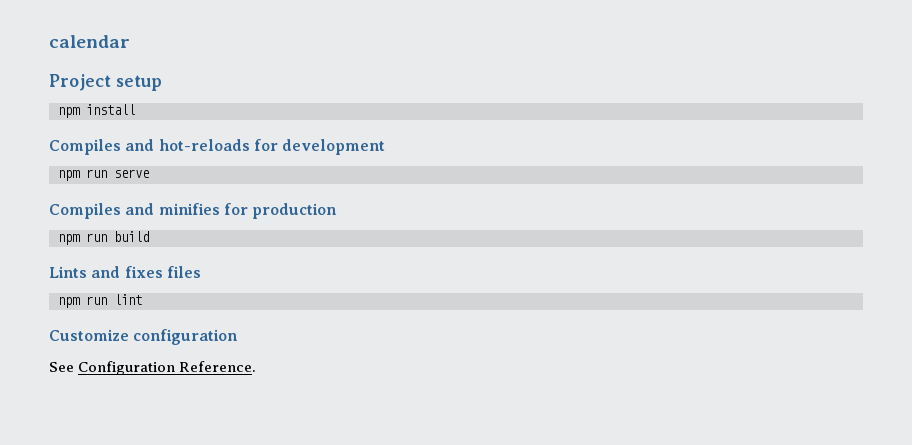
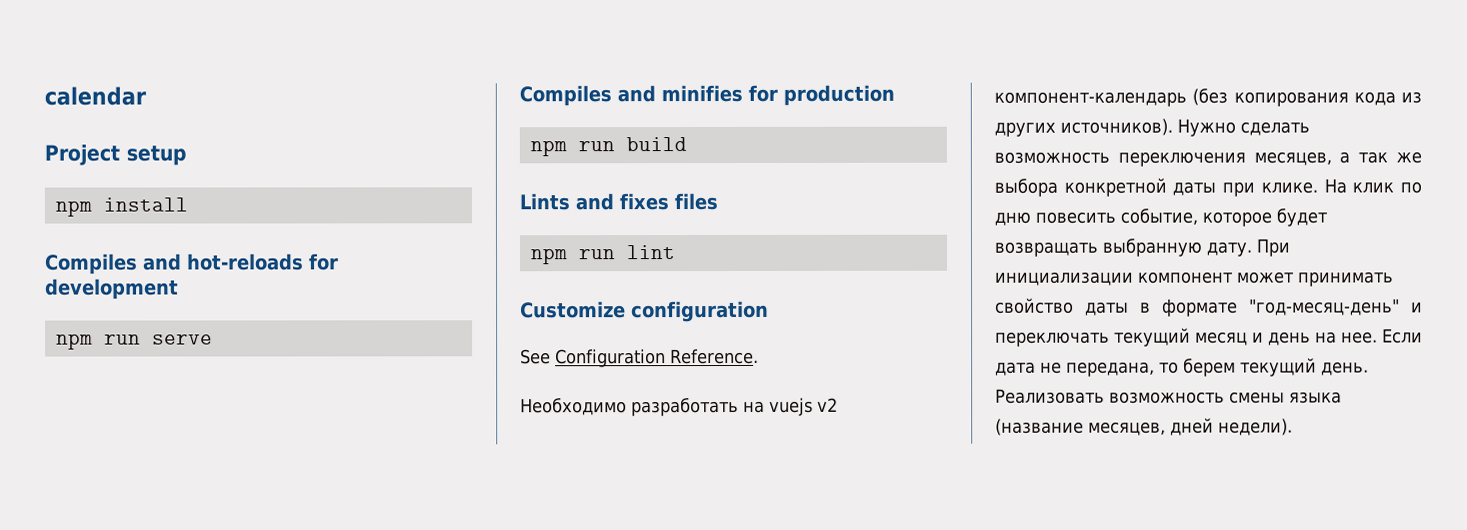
+ Необходимо разработать на vuejs v2 компонент-календарь (без копирования кода из других источников). Нужно сделать возможность переключения месяцев, а так же выбора конкретной даты при клике. На клик по дню повесить событие, которое будет возвращать выбранную дату. При инициализации компонент может принимать свойство даты в формате "год-месяц-день" и переключать текущий месяц и день на нее. Если дата не передана, то берем текущий день. Реализовать возможность смены языка (название месяцев, дней недели).

